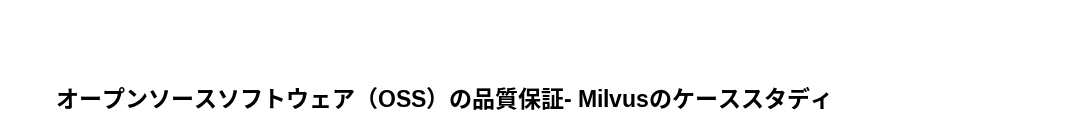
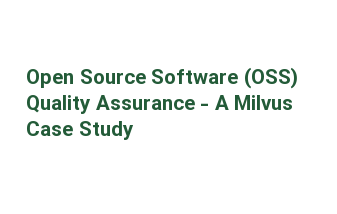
- オープンソースソフトウェア（OSS）の品質保証- Milvusのケーススタディ
+ Open Source Software (OSS) Quality Assurance - A Milvus Case Study

